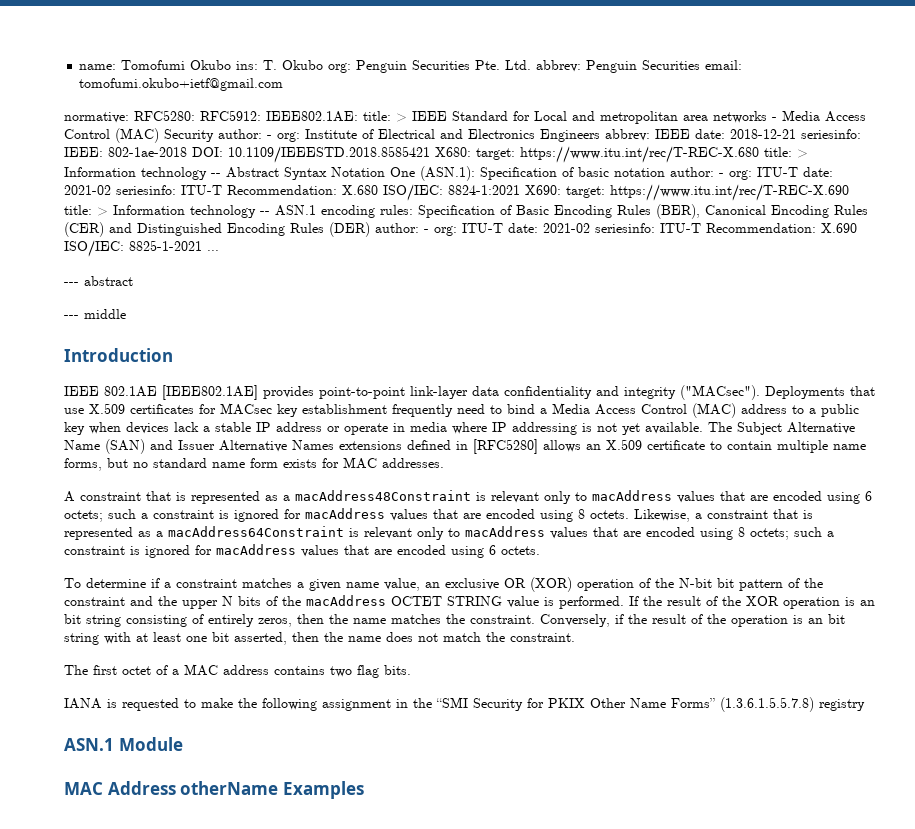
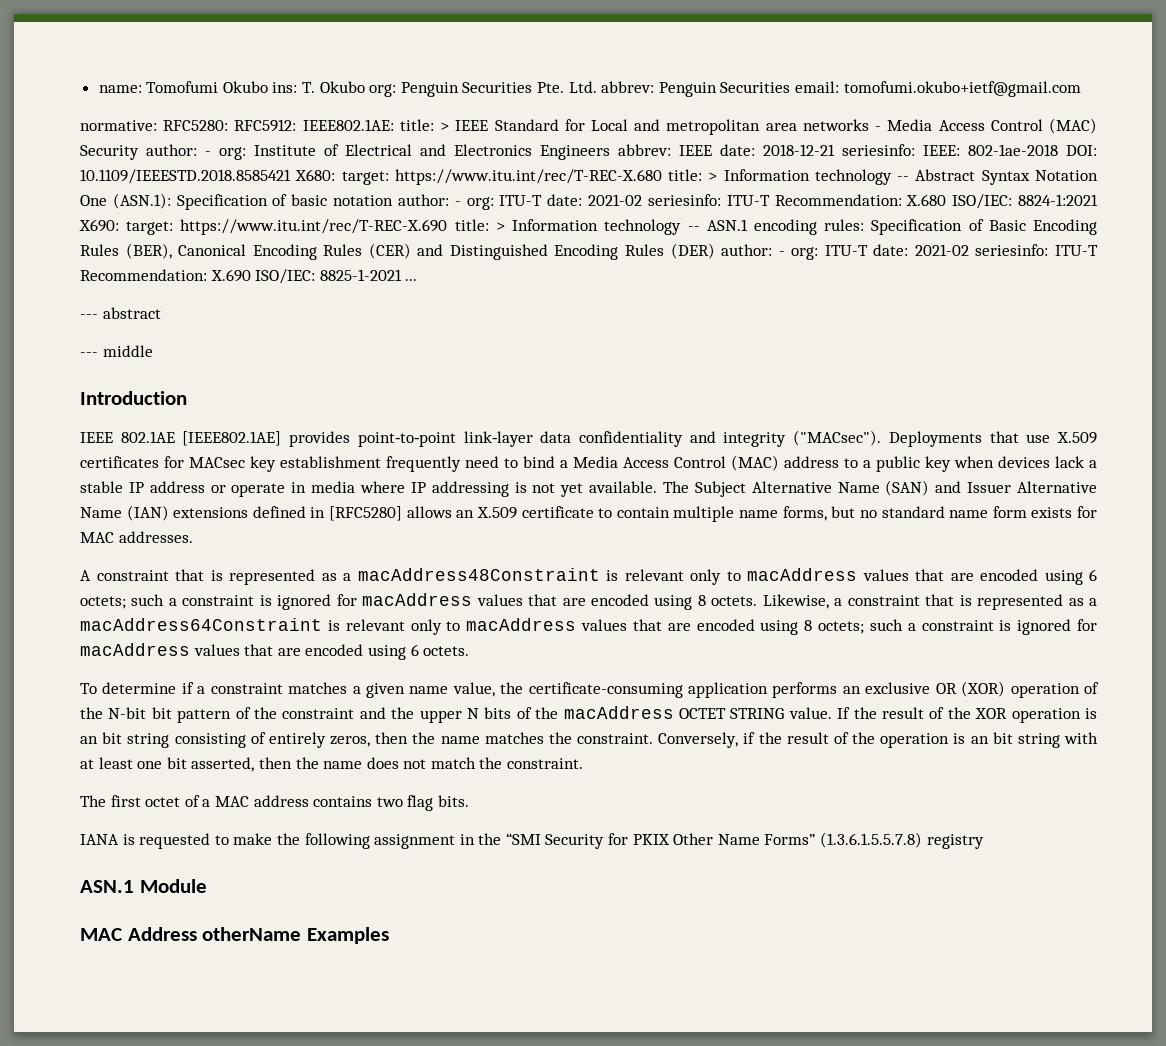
- The Subject Alternative Name (SAN) and Issuer Alternative Names extensions defined in [RFC5280] allows an X.509 certificate to contain multiple name forms, but no standard name form exists for MAC addresses.
+ The Subject Alternative Name (SAN) and Issuer Alternative Name (IAN) extensions defined in [RFC5280] allows an X.509 certificate to contain multiple name forms, but no standard name form exists for MAC addresses.
- To determine if a constraint matches a given name value, an exclusive OR (XOR) operation of the N-bit bit pattern of the constraint and the upper N bits of the macAddress OCTET STRING value is performed.
+ To determine if a constraint matches a given name value, the certificate-consuming application performs an exclusive OR (XOR) operation of the N-bit bit pattern of the constraint and the upper N bits of the macAddress OCTET STRING value.

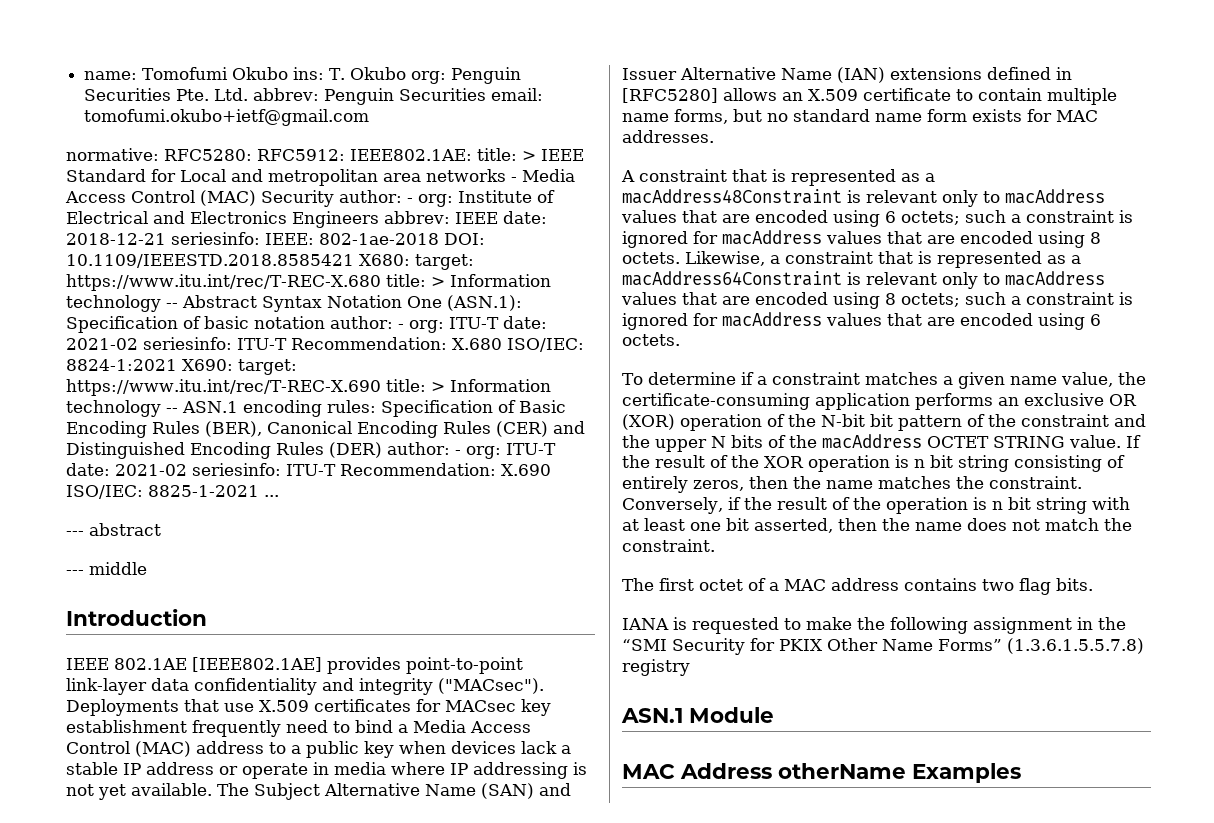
- If the result of the XOR operation is an bit string consisting of entirely zeros, then the name matches the constraint.
+ If the result of the XOR operation is n bit string consisting of entirely zeros, then the name matches the constraint.
- Conversely, if the result of the operation is an bit string with at least one bit asserted, then the name does not match the constraint.
+ Conversely, if the result of the operation is n bit string with at least one bit asserted, then the name does not match the constraint.

